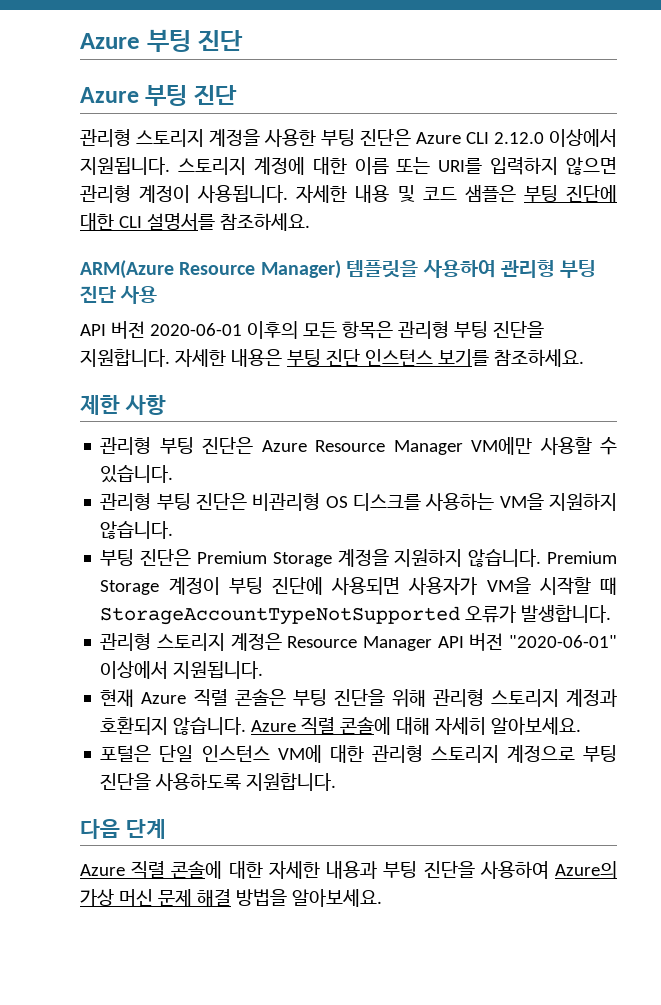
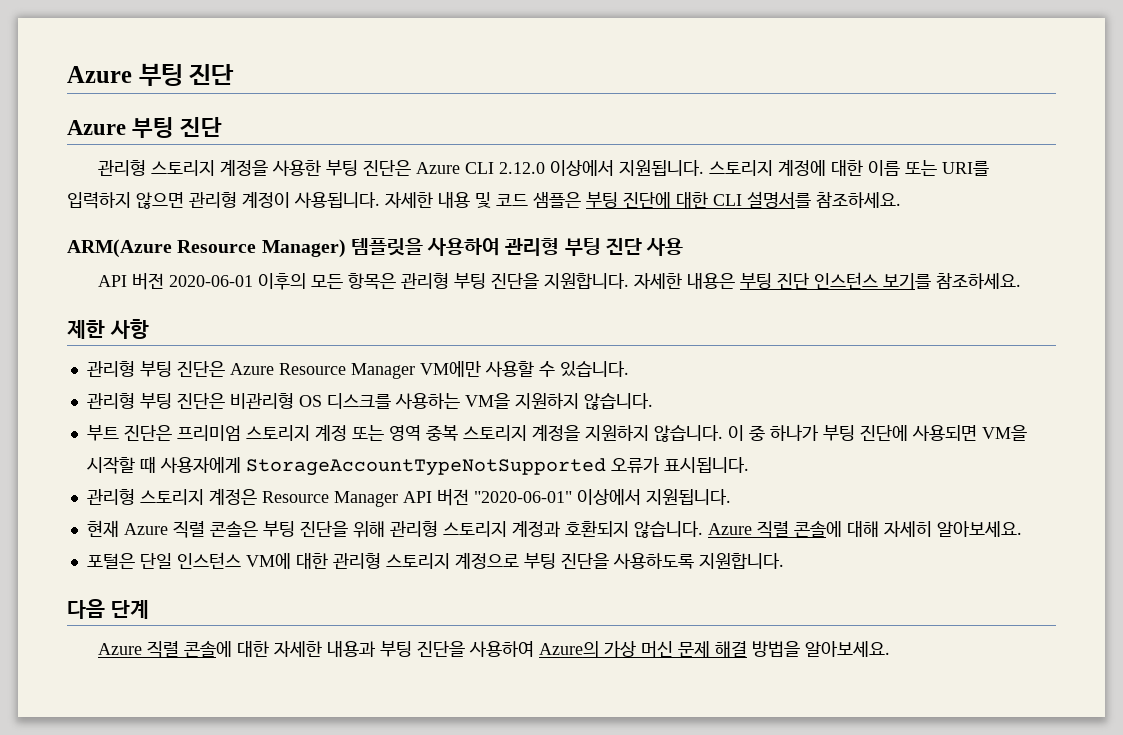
- 부팅 진단은 Premium Storage 계정을 지원하지 않습니다. Premium Storage 계정이 부팅 진단에 사용되면 사용자가 VM을 시작할 때 StorageAccountTypeNotSupported 오류가 발생합니다.
+ 부트 진단은 프리미엄 스토리지 계정 또는 영역 중복 스토리지 계정을 지원하지 않습니다. 이 중 하나가 부팅 진단에 사용되면 VM을 시작할 때 사용자에게 StorageAccountTypeNotSupported 오류가 표시됩니다.

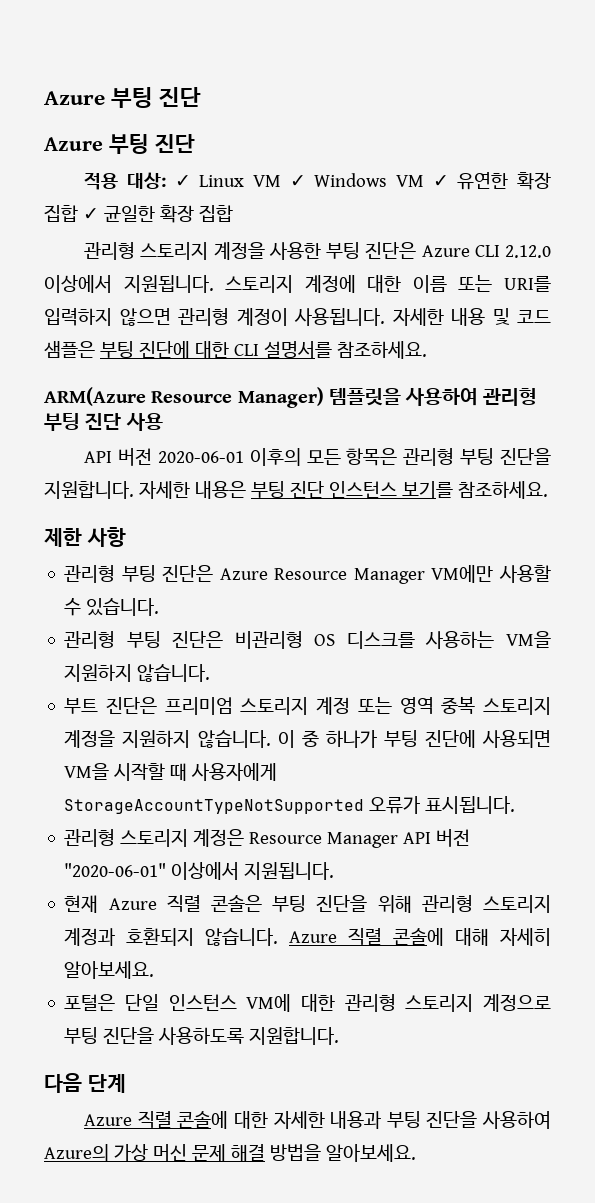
+ 적용 대상: ✓ Linux VM ✓ Windows VM ✓ 유연한 확장 집합 ✓ 균일한 확장 집합

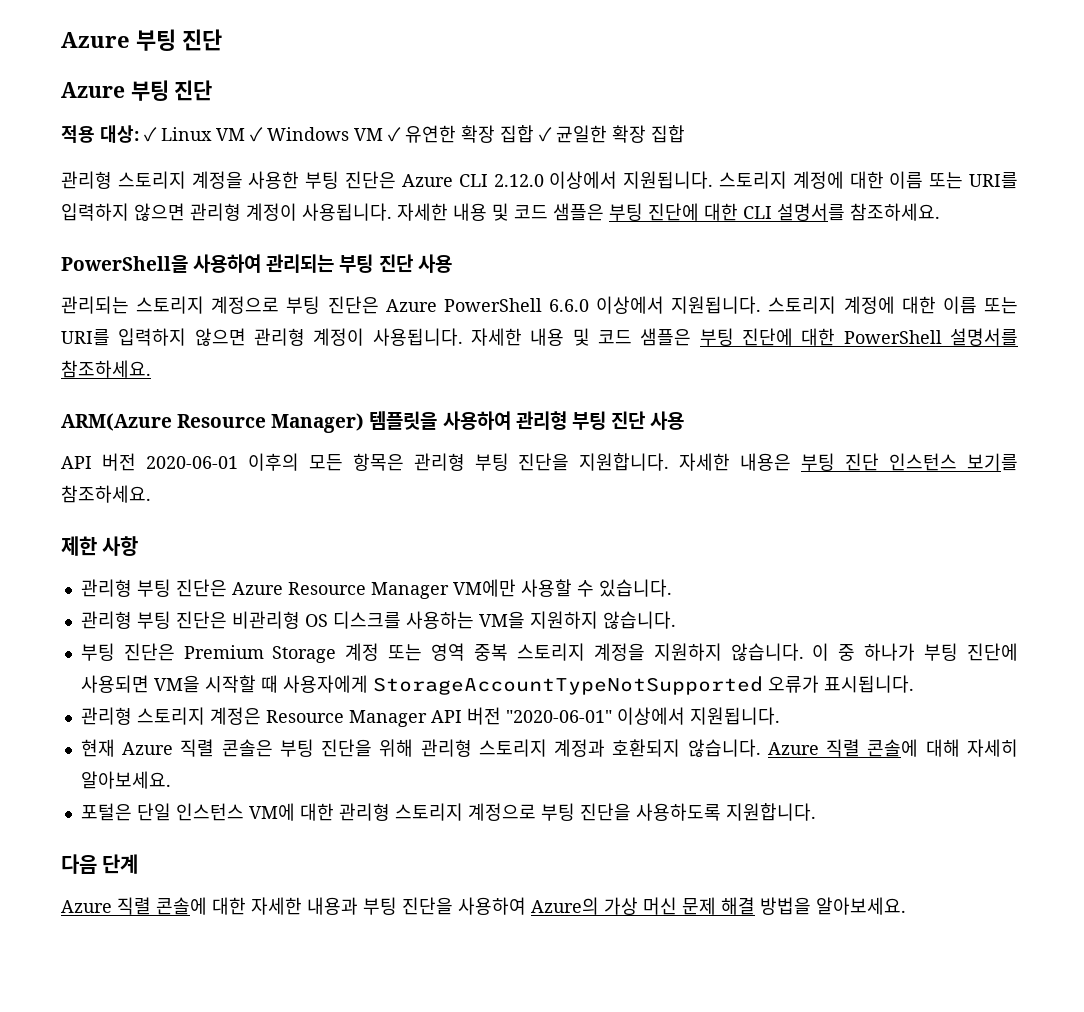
+ PowerShell을 사용하여 관리되는 부팅 진단 사용
+ 관리되는 스토리지 계정으로 부팅 진단은 Azure PowerShell 6.6.0 이상에서 지원됩니다. 스토리지 계정에 대한 이름 또는 URI를 입력하지 않으면 관리형 계정이 사용됩니다. 자세한 내용 및 코드 샘플은 부팅 진단에 대한 PowerShell 설명서를 참조하세요.
- 부트 진단은 프리미엄 스토리지 계정 또는 영역 중복 스토리지 계정을 지원하지 않습니다.
+ 부팅 진단은 Premium Storage 계정 또는 영역 중복 스토리지 계정을 지원하지 않습니다.

